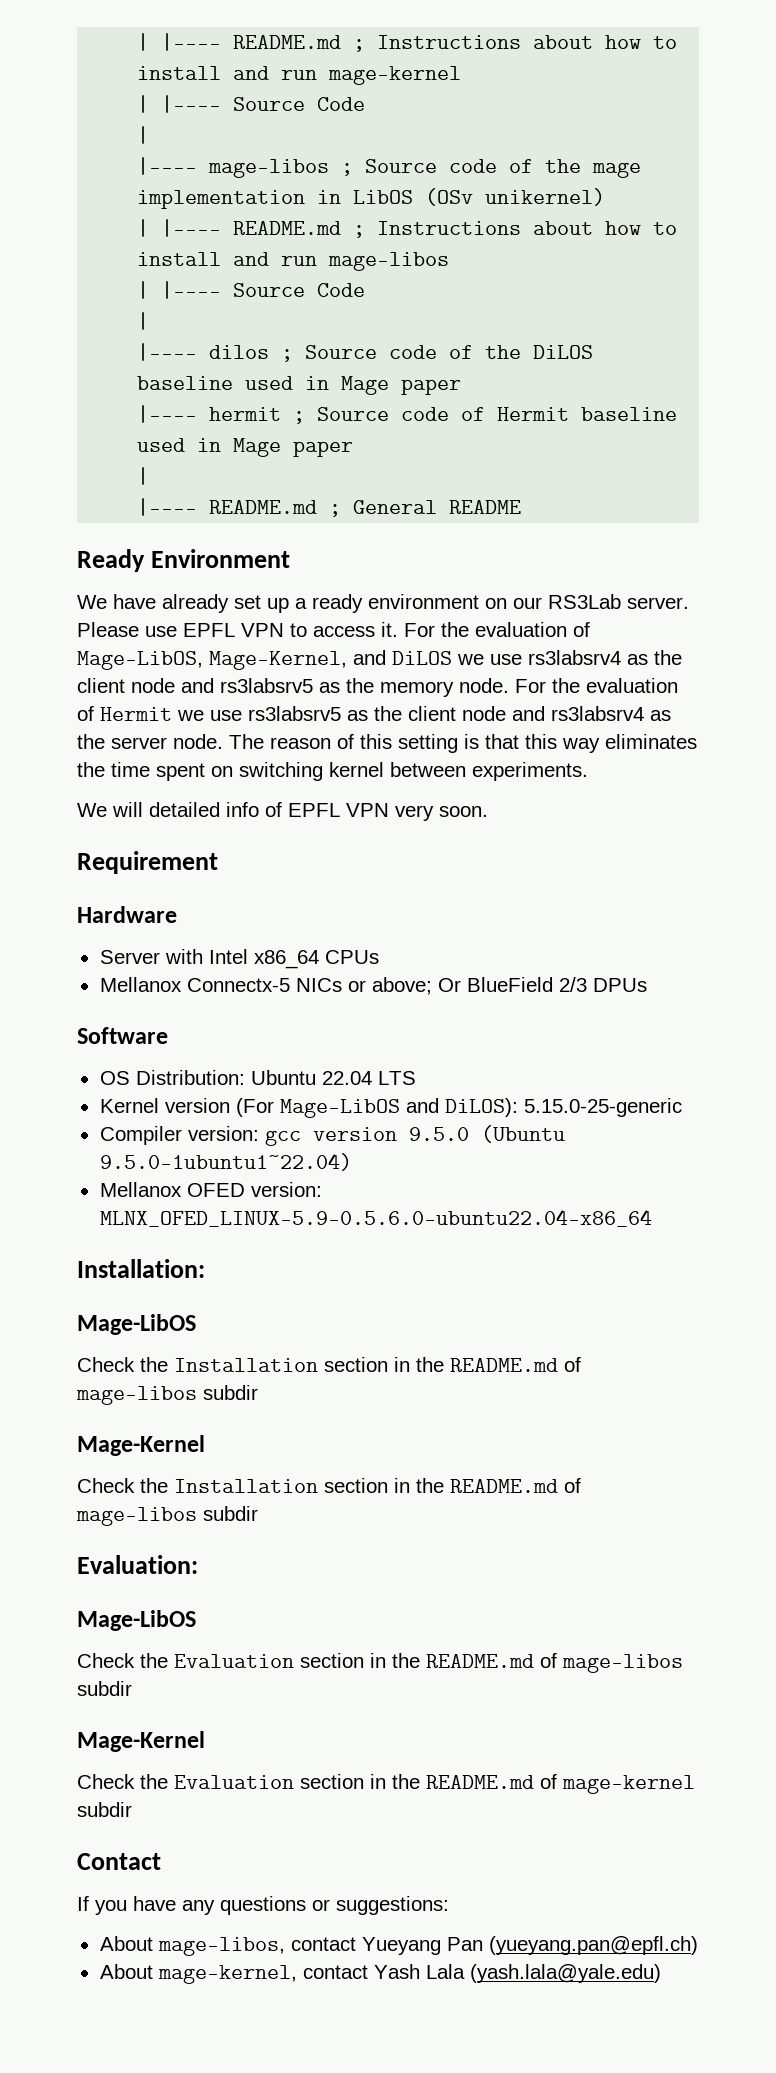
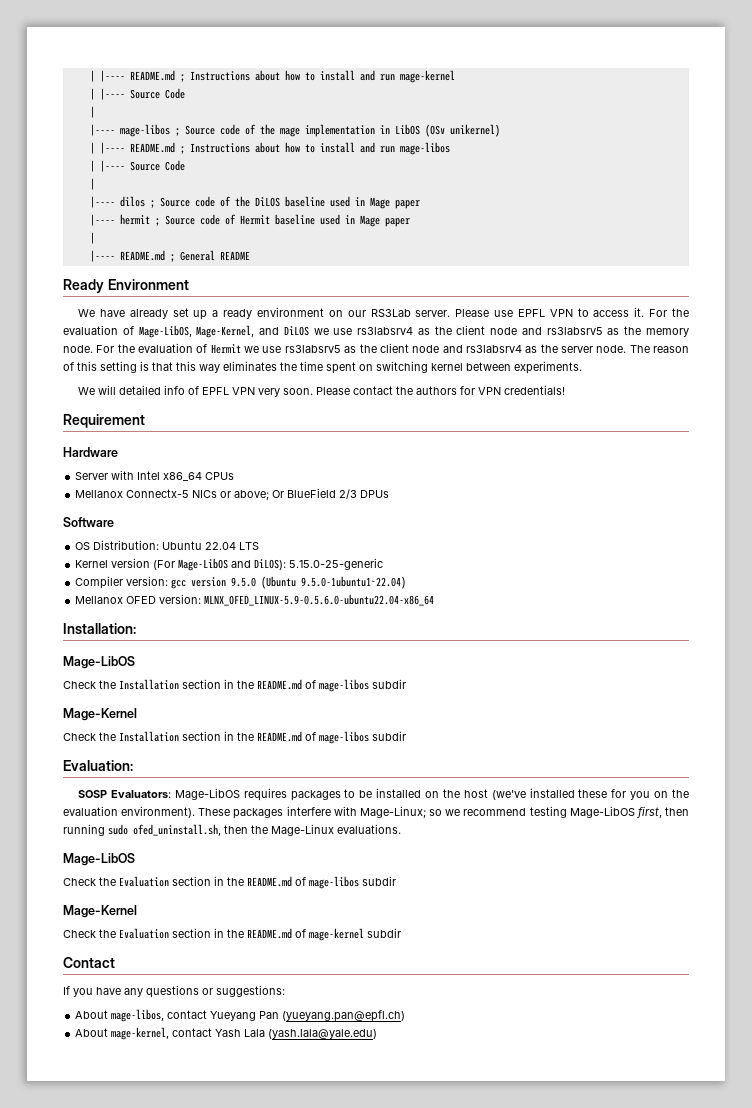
+ Please contact the authors for VPN credentials!
+ SOSP Evaluators: Mage-LibOS requires packages to be installed on the host (we've installed these for you on the evaluation environment). These packages interfere with Mage-Linux; so we recommend testing Mage-LibOS first, then running sudo ofed_uninstall.sh, then the Mage-Linux evaluations.

